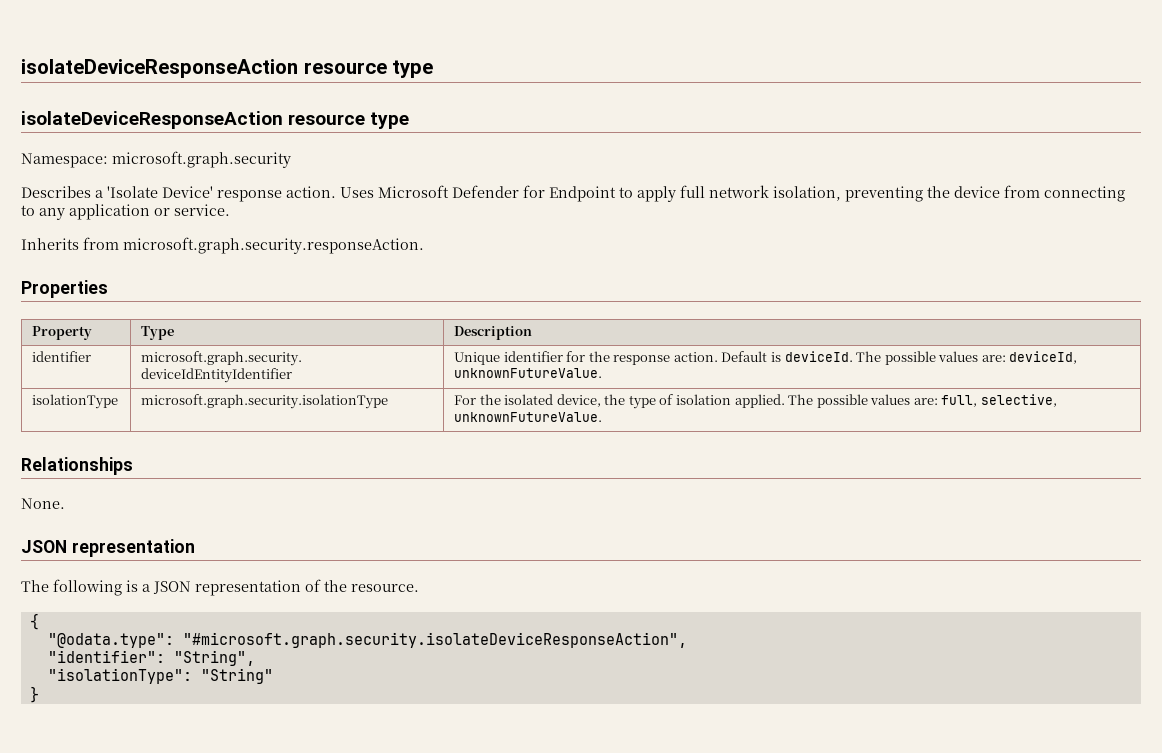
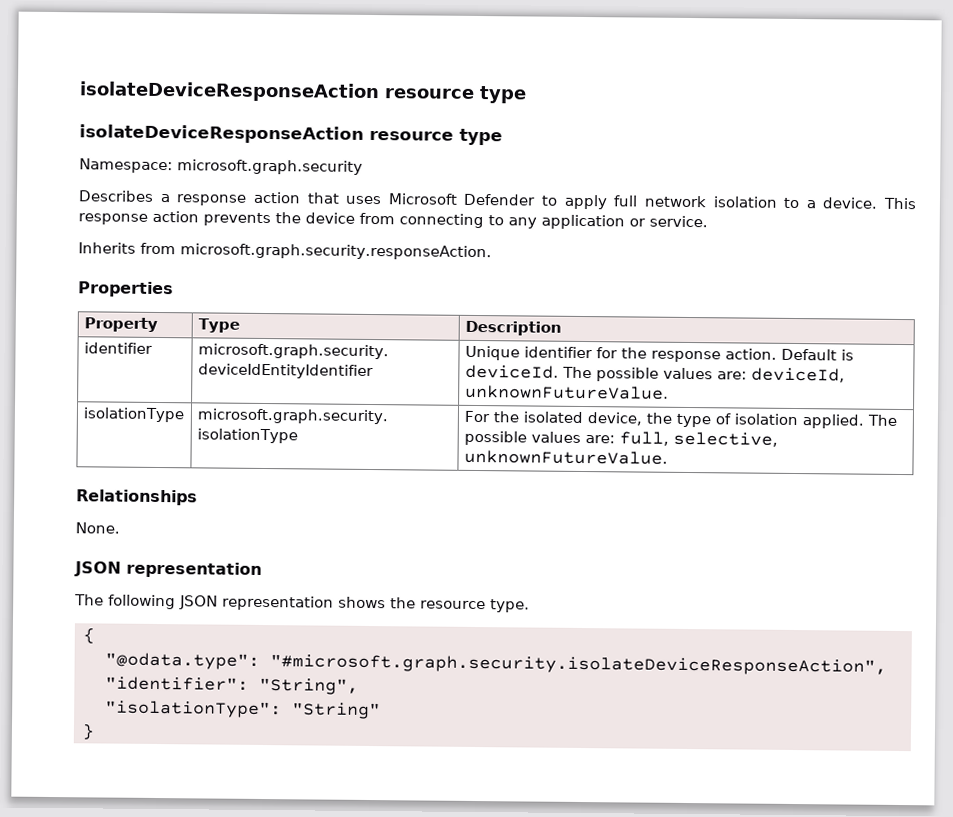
- Describes a 'Isolate Device' response action. Uses Microsoft Defender for Endpoint to apply full network isolation, preventing the device from connecting to any application or service.
+ Describes a response action that uses Microsoft Defender to apply full network isolation to a device. This response action prevents the device from connecting to any application or service.
- The following is a JSON representation of the resource.
+ The following JSON representation shows the resource type.

